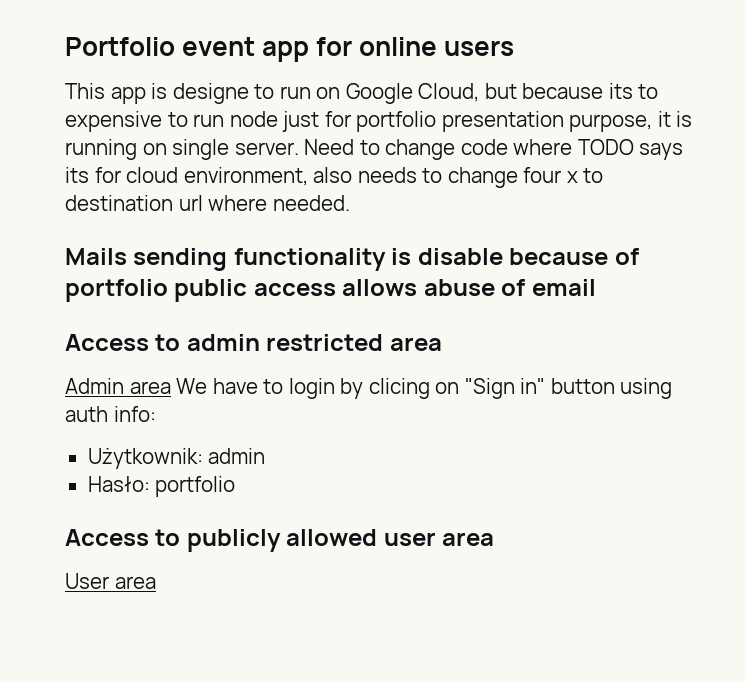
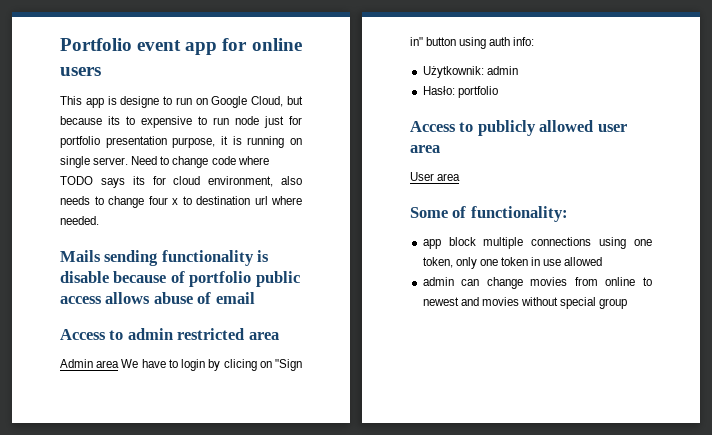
+ Some of functionality:
+ app block multiple connections using one token, only one token in use allowed
+ admin can change movies from online to newest and movies without special group

